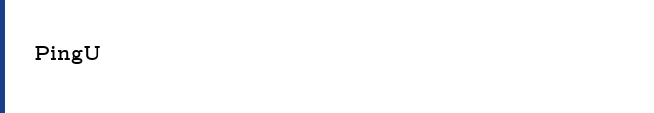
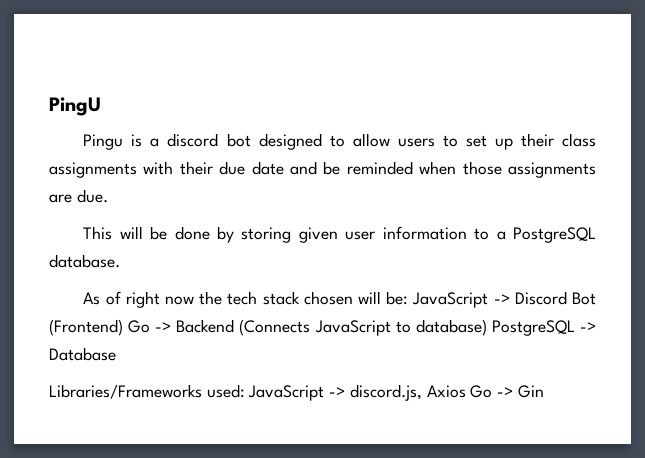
+ Pingu is a discord bot designed to allow users to set up their class assignments with their due date and be reminded when those assignments are due.
+ This will be done by storing given user information to a PostgreSQL database.
+ As of right now the tech stack chosen will be: JavaScript -> Discord Bot (Frontend) Go -> Backend (Connects JavaScript to database) PostgreSQL -> Database
+ Libraries/Frameworks used: JavaScript -> discord.js, Axios Go -> Gin

